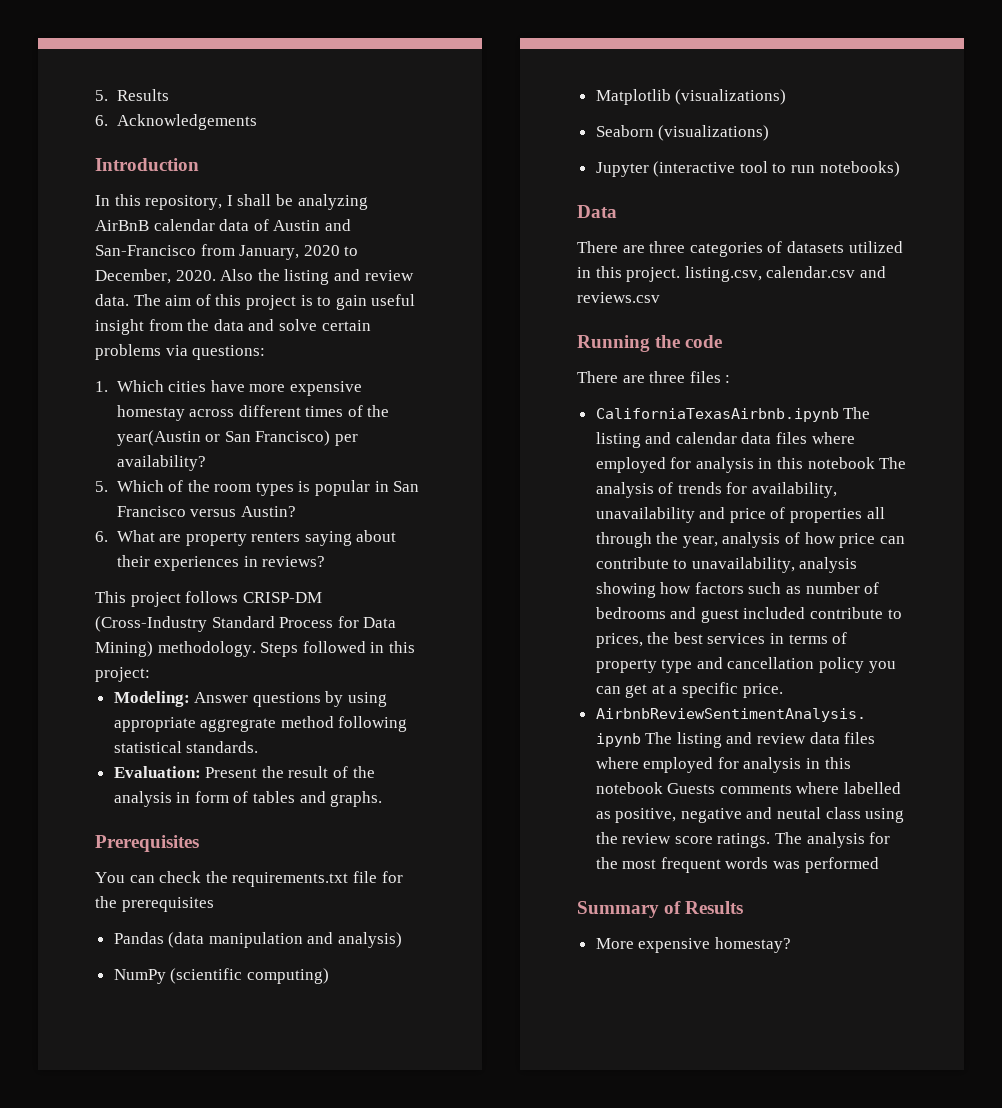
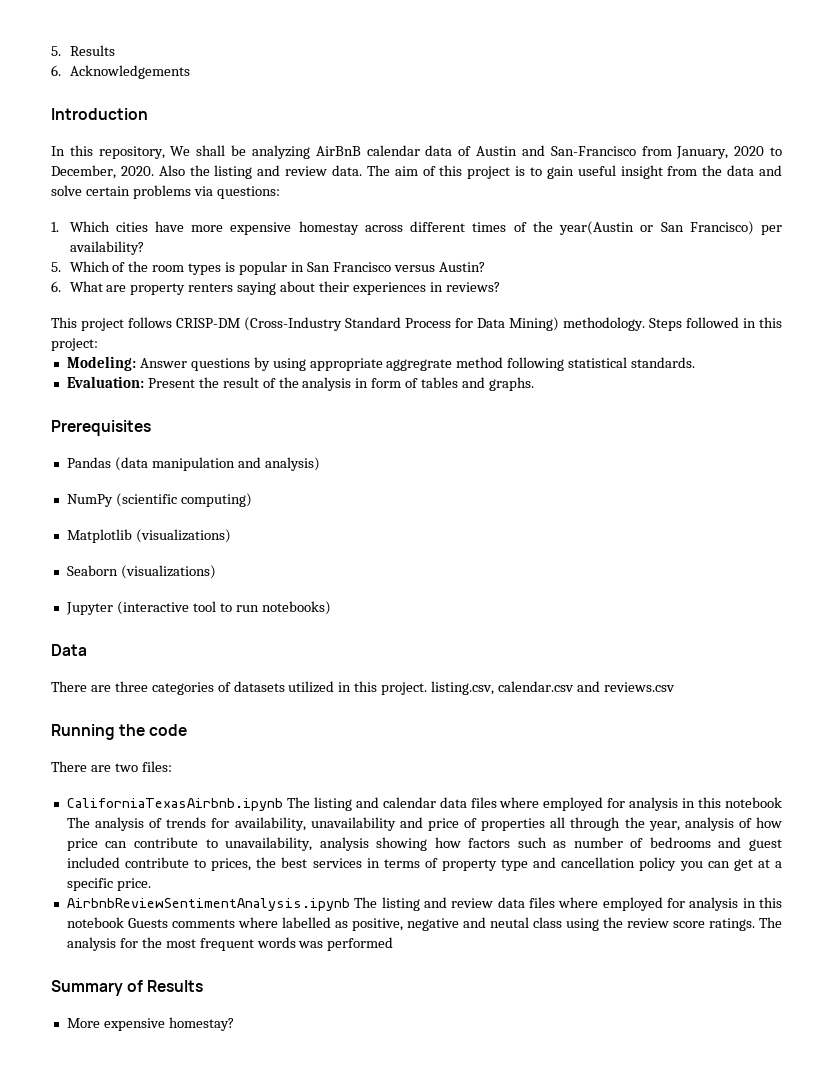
- In this repository, I shall be analyzing AirBnB calendar data of Austin and San-Francisco from January, 2020 to December, 2020.
+ In this repository, We shall be analyzing AirBnB calendar data of Austin and San-Francisco from January, 2020 to December, 2020.
- You can check the requirements.txt file for the prerequisites
- There are three files :
+ There are two files:

